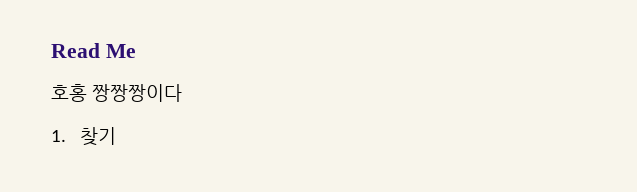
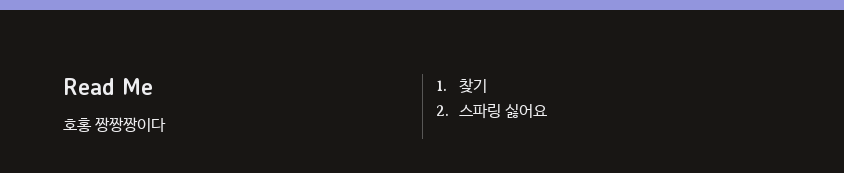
+ 2. 스파링 싫어요

